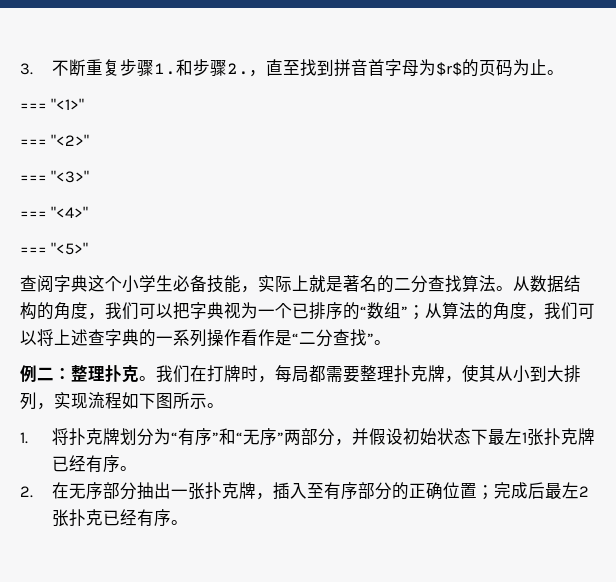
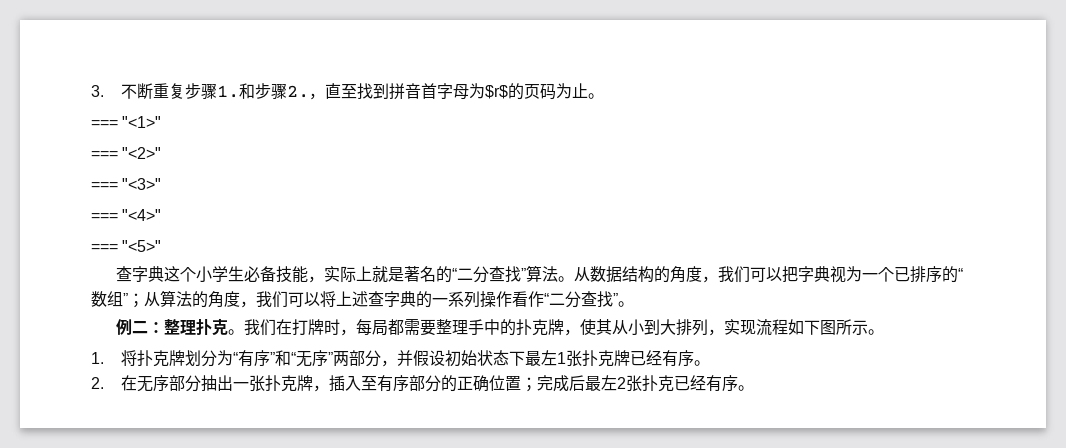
- 查阅字典这个小学生必备技能，实际上就是著名的二分查找算法。
+ 查字典这个小学生必备技能，实际上就是著名的“二分查找”算法。
- 从数据结构的角度，我们可以把字典视为一个已排序的“数组”；从算法的角度，我们可以将上述查字典的一系列操作看作是“二分查找”。
+ 从数据结构的角度，我们可以把字典视为一个已排序的“数组”；从算法的角度，我们可以将上述查字典的一系列操作看作“二分查找”。
- 我们在打牌时，每局都需要整理扑克牌，使其从小到大排列，实现流程如下图所示。
+ 我们在打牌时，每局都需要整理手中的扑克牌，使其从小到大排列，实现流程如下图所示。

